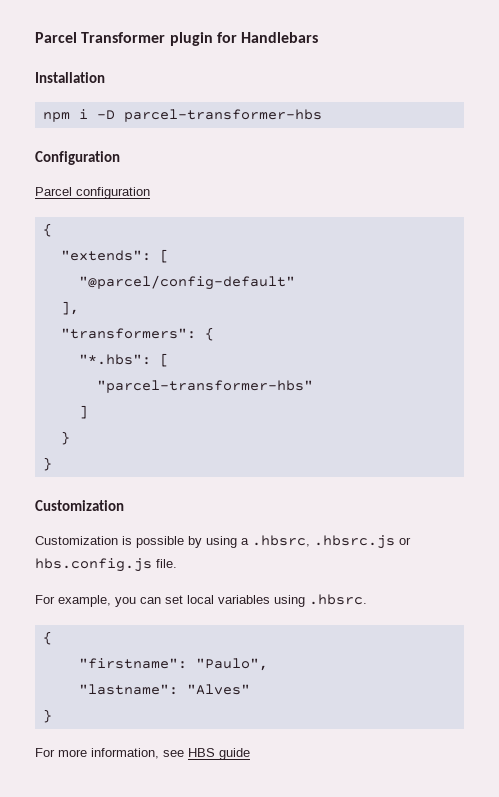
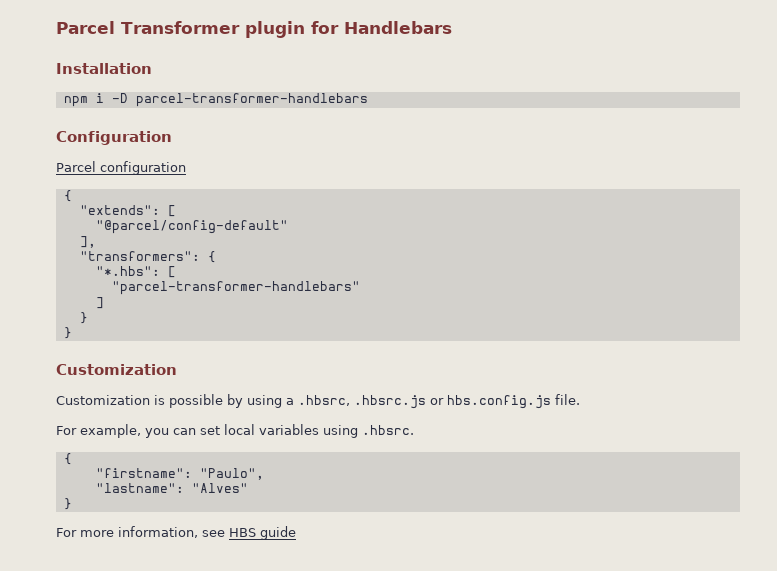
- npm i -D parcel-transformer-hbs
+ npm i -D parcel-transformer-handlebars
- "parcel-transformer-hbs"
+ "parcel-transformer-handlebars"

